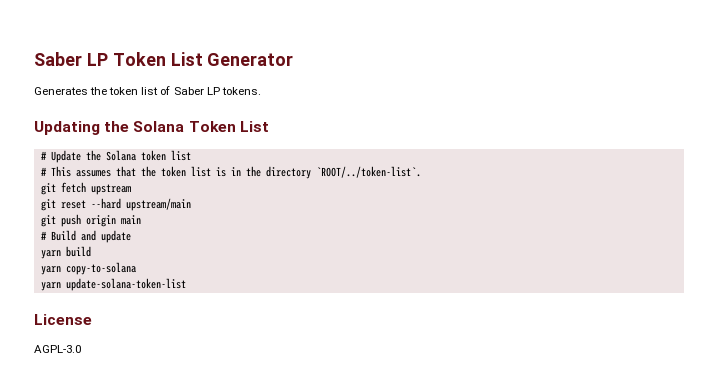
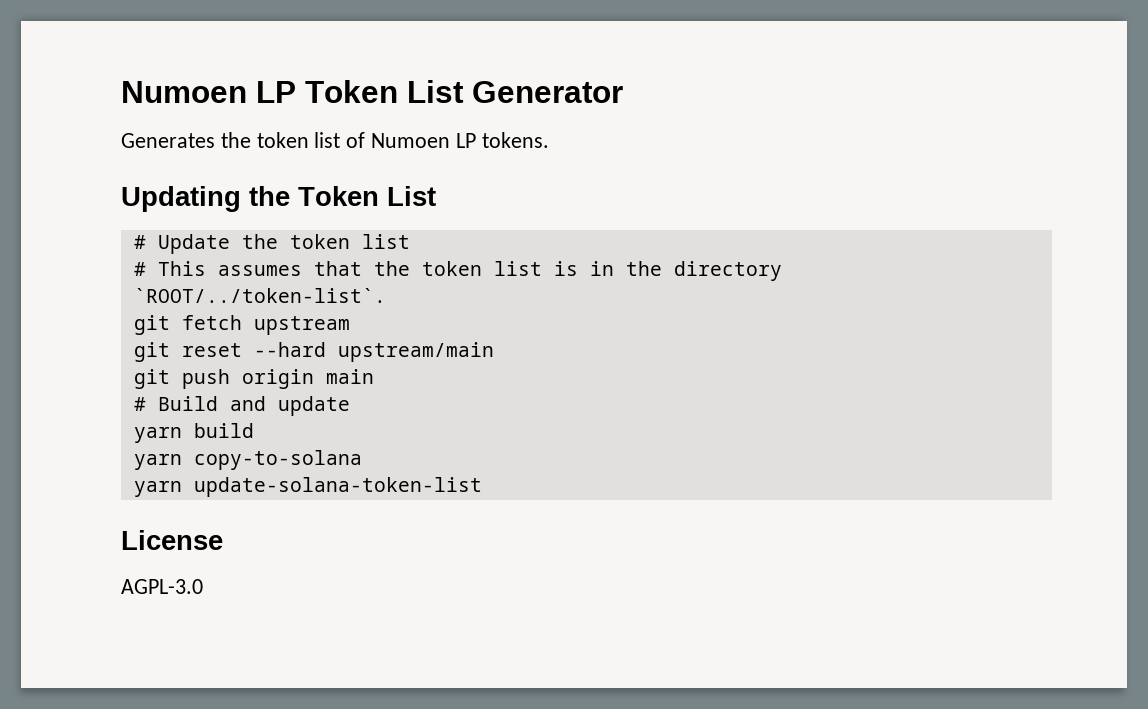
- Saber LP Token List Generator
+ Numoen LP Token List Generator
- Generates the token list of Saber LP tokens.
+ Generates the token list of Numoen LP tokens.
- Updating the Solana Token List
+ Updating the Token List
- # Update the Solana token list
+ # Update the token list

